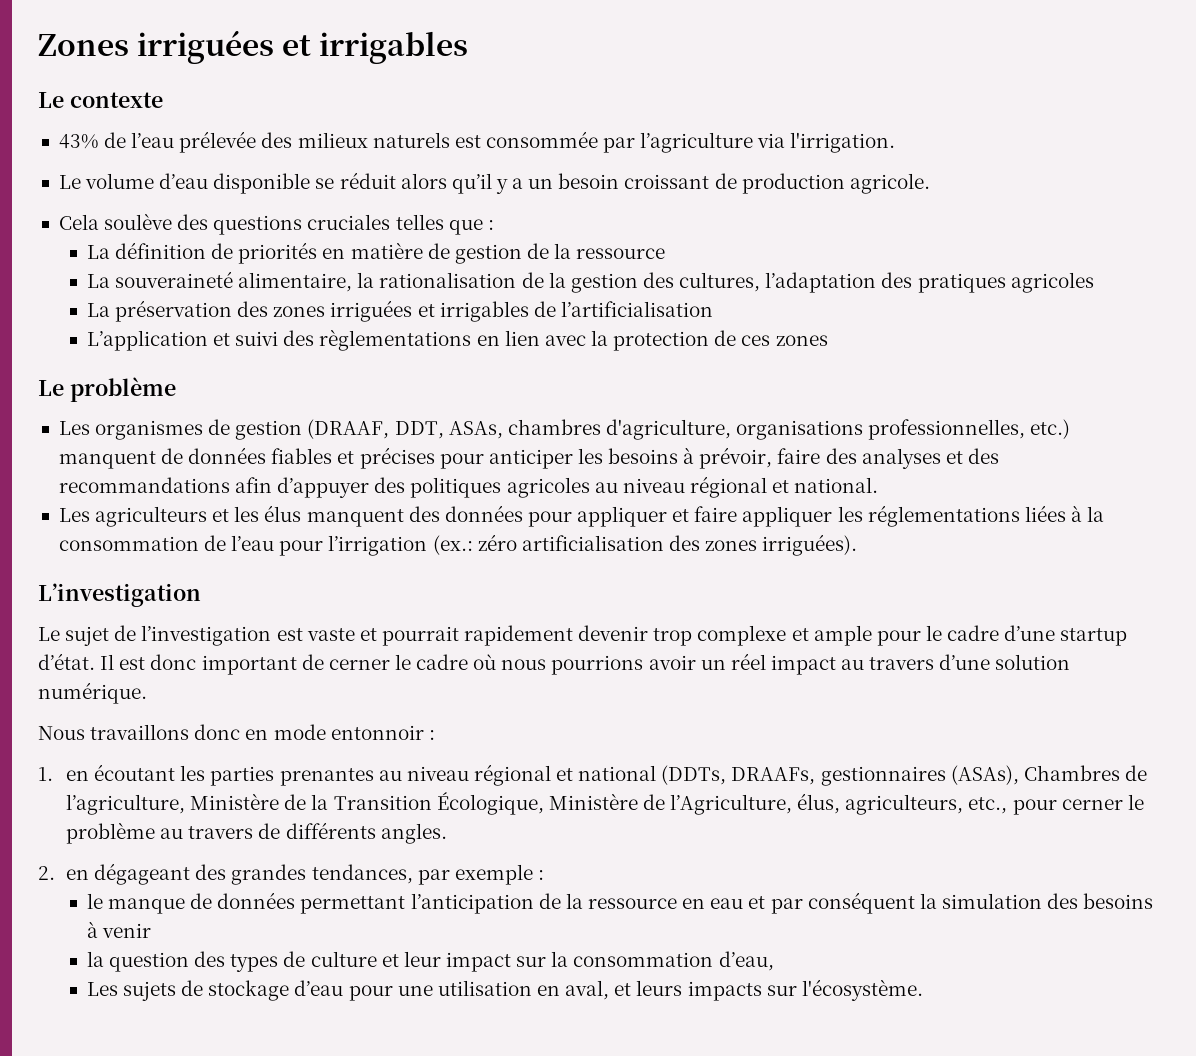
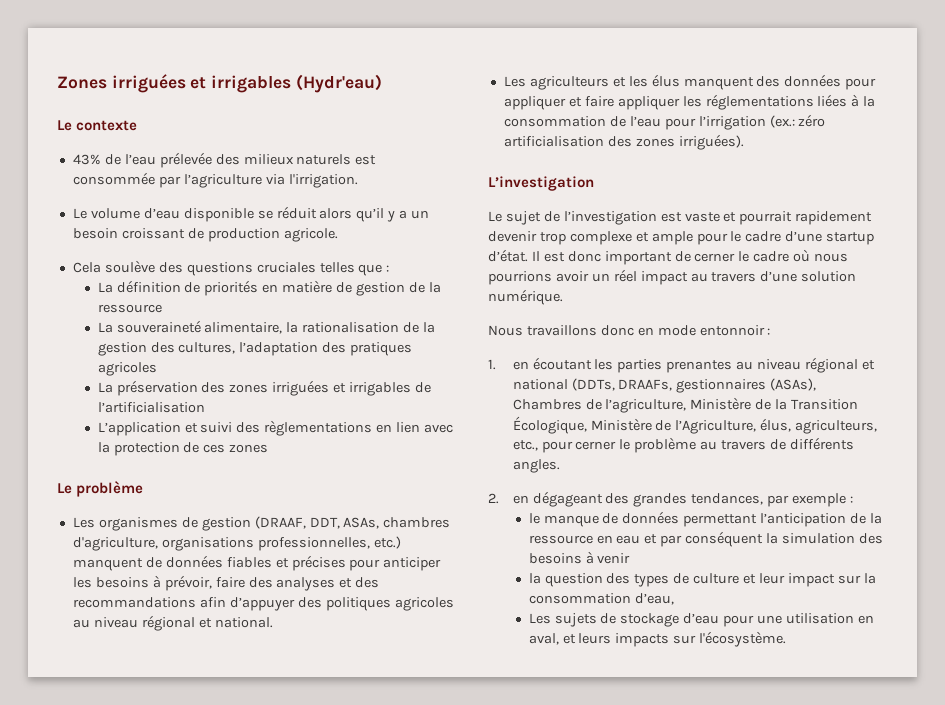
- Zones irriguées et irrigables
+ Zones irriguées et irrigables (Hydr'eau)

